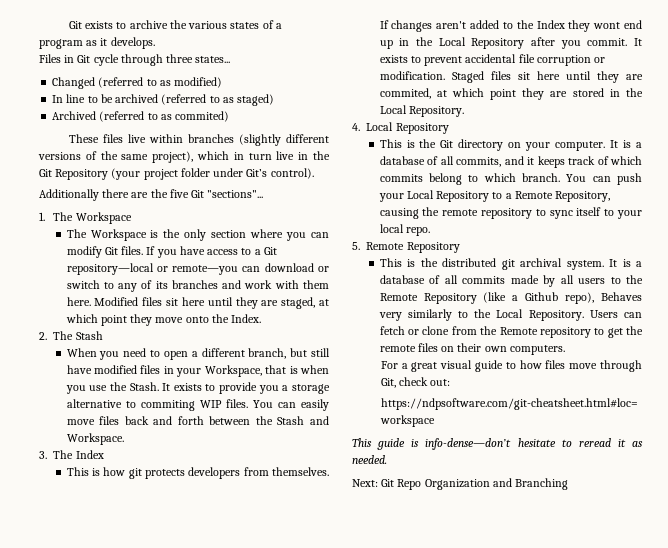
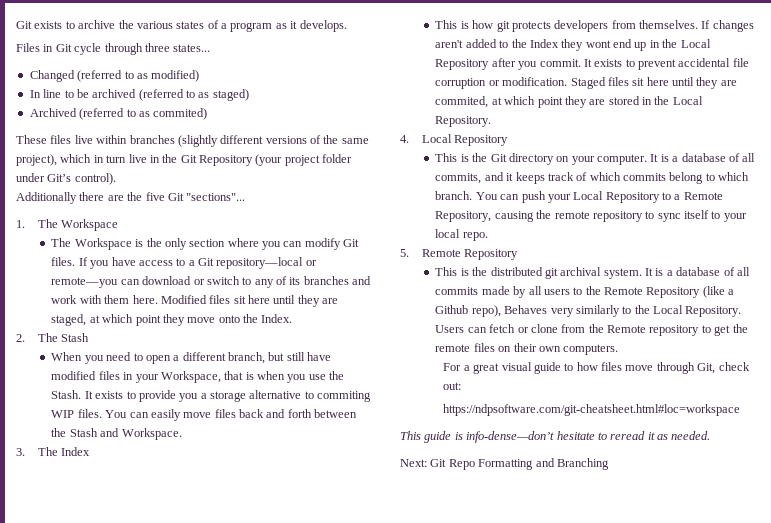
- Next: Git Repo Organization and Branching
+ Next: Git Repo Formatting and Branching

